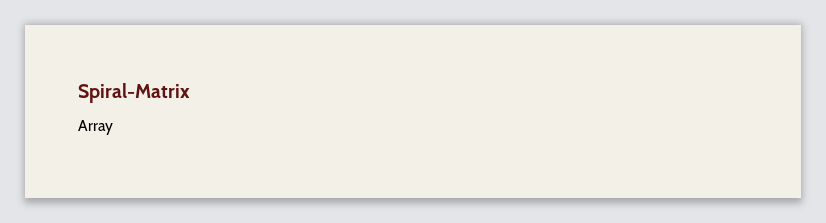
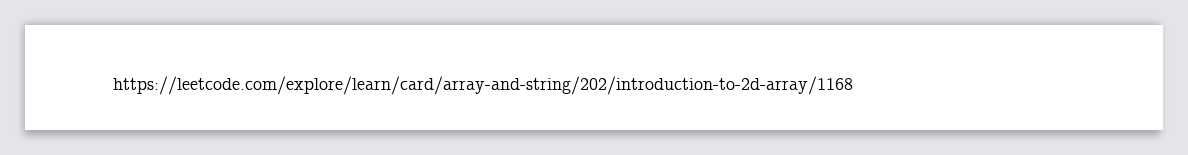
- Spiral-Matrix
- Array
+ https://leetcode.com/explore/learn/card/array-and-string/202/introduction-to-2d-array/1168

